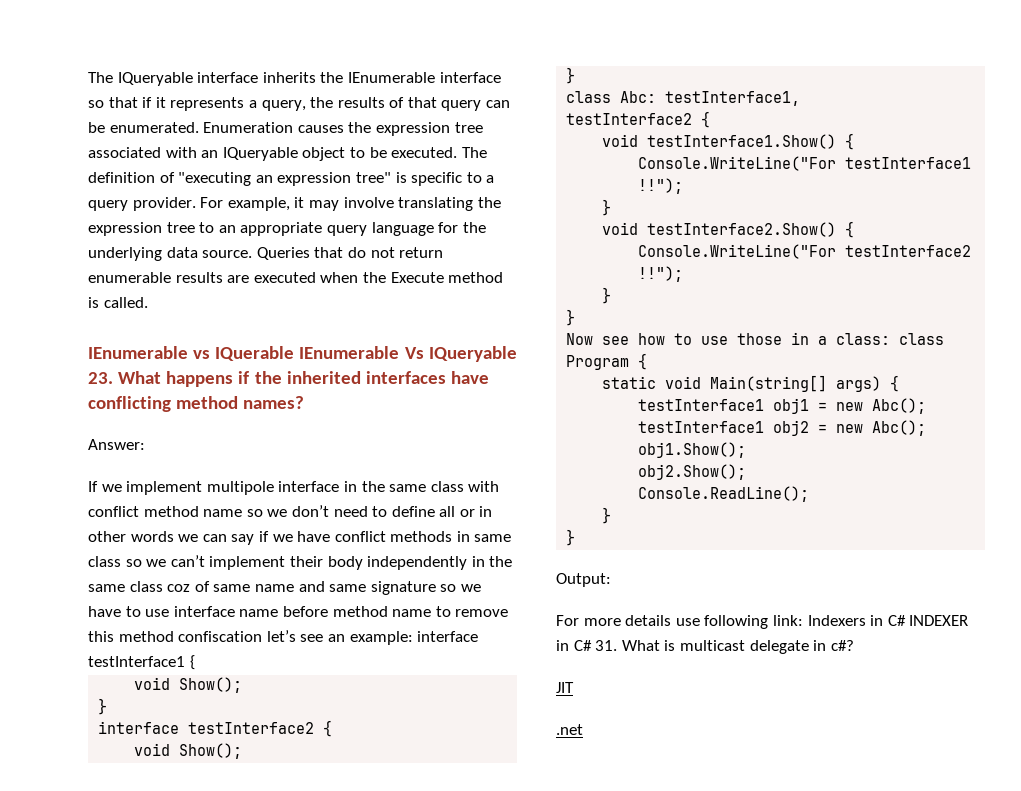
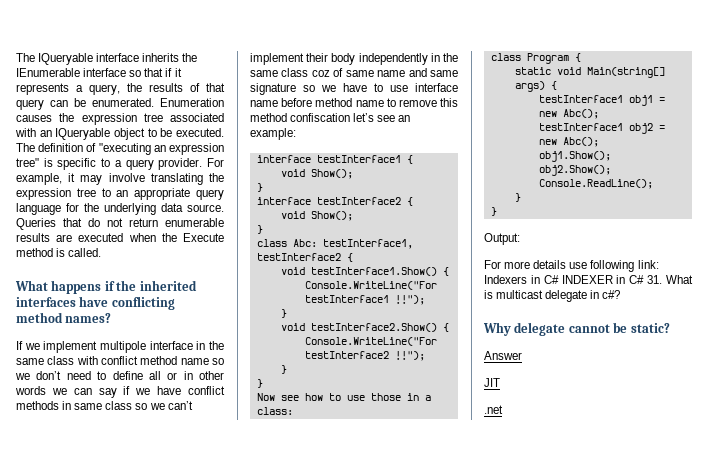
- IEnumerable vs IQuerable IEnumerable Vs IQueryable 23. What happens if the inherited interfaces have conflicting method names?
+ What happens if the inherited interfaces have conflicting method names?
- Answer:
- If we implement multipole interface in the same class with conflict method name so we don’t need to define all or in other words we can say if we have conflict methods in same class so we can’t implement their body independently in the same class coz of same name and same signature so we have to use interface name before method name to remove this method confiscation let’s see an example: interface testInterface1 {
+ If we implement multipole interface in the same class with conflict method name so we don’t need to define all or in other words we can say if we have conflict methods in same class so we can’t implement their body independently in the same class coz of same name and same signature so we have to use interface name before method name to remove this method confiscation let’s see an example:
+ interface testInterface1 {
- Now see how to use those in a class: class Program {
+ Now see how to use those in a class:
+ class Program {
+ Why delegate cannot be static?
+ Answer

